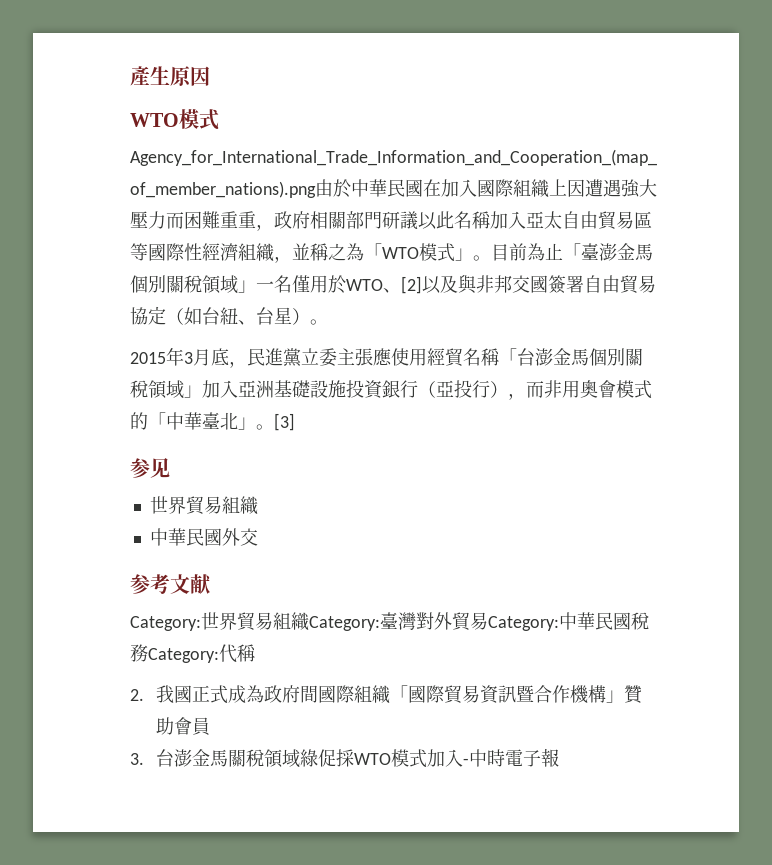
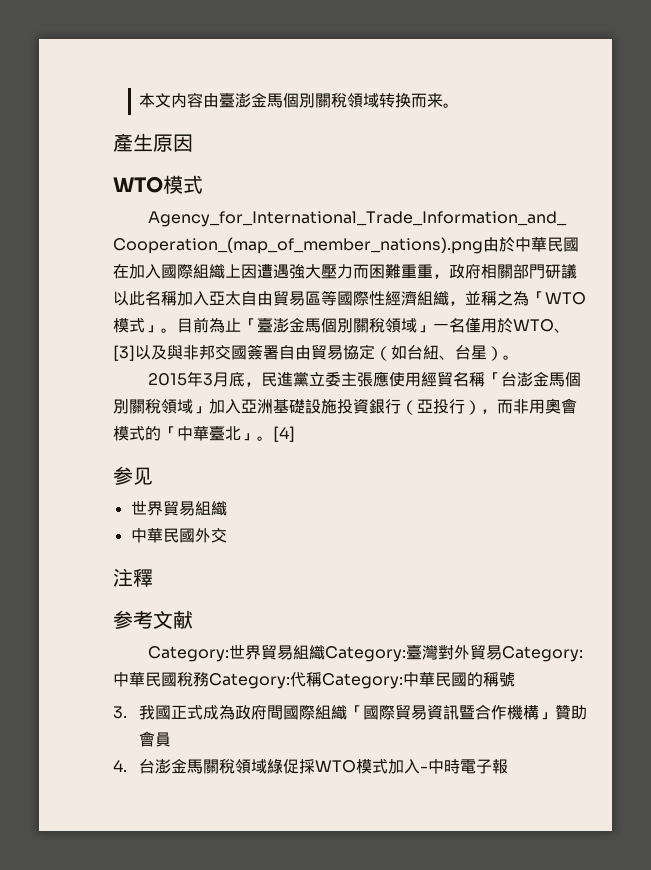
+ 本文内容由臺澎金馬個別關稅領域转换而来。
- 目前為止「臺澎金馬個別關稅領域」一名僅用於WTO、[2]以及與非邦交國簽署自由貿易協定（如台紐、台星）。
+ 目前為止「臺澎金馬個別關稅領域」一名僅用於WTO、[3]以及與非邦交國簽署自由貿易協定（如台紐、台星）。
- [3]
+ [4]
+ 注釋
- Category:世界貿易組織Category:臺灣對外貿易Category:中華民國稅務Category:代稱
- 2.我國正式成為政府間國際組織「國際貿易資訊暨合作機構」贊助會員
+ Category:世界貿易組織Category:臺灣對外貿易Category:中華民國稅務Category:代稱Category:中華民國的稱號
+ 3.我國正式成為政府間國際組織「國際貿易資訊暨合作機構」贊助會員
- 3.台澎金馬關稅領域綠促採WTO模式加入-中時電子報
+ 4.台澎金馬關稅領域綠促採WTO模式加入-中時電子報

